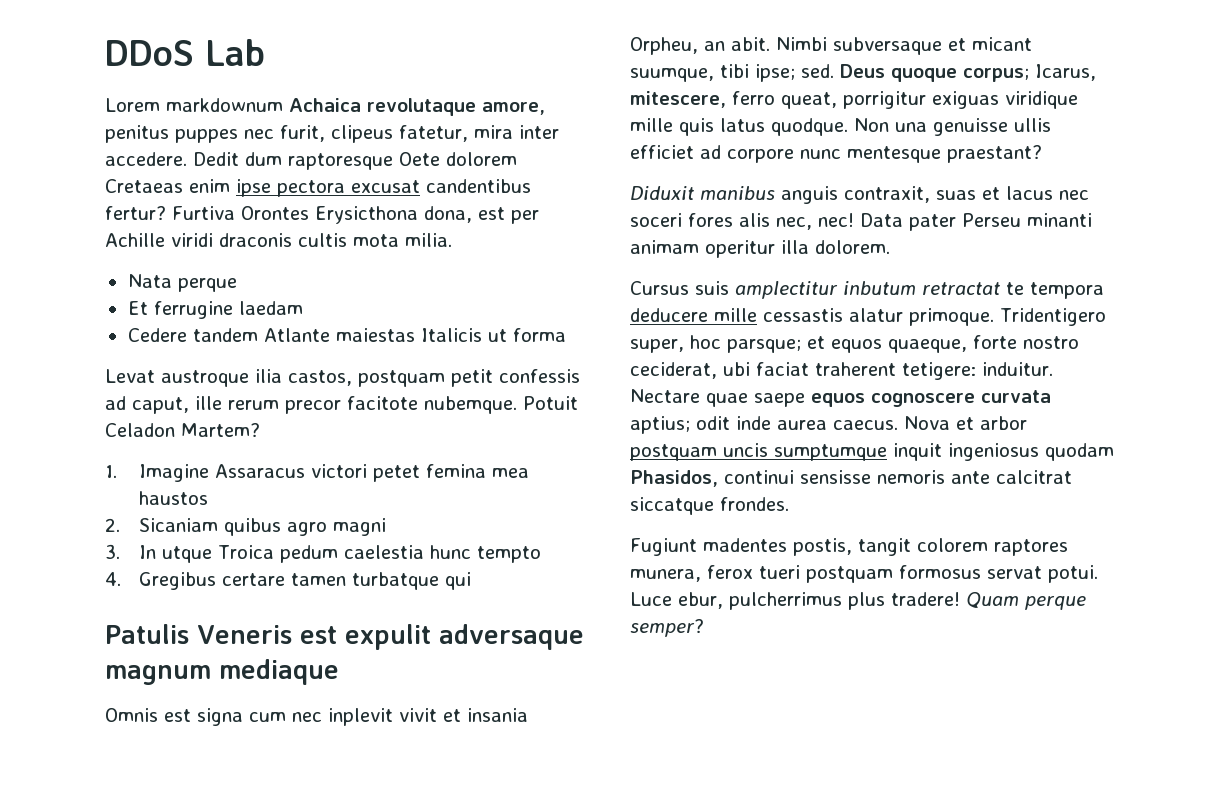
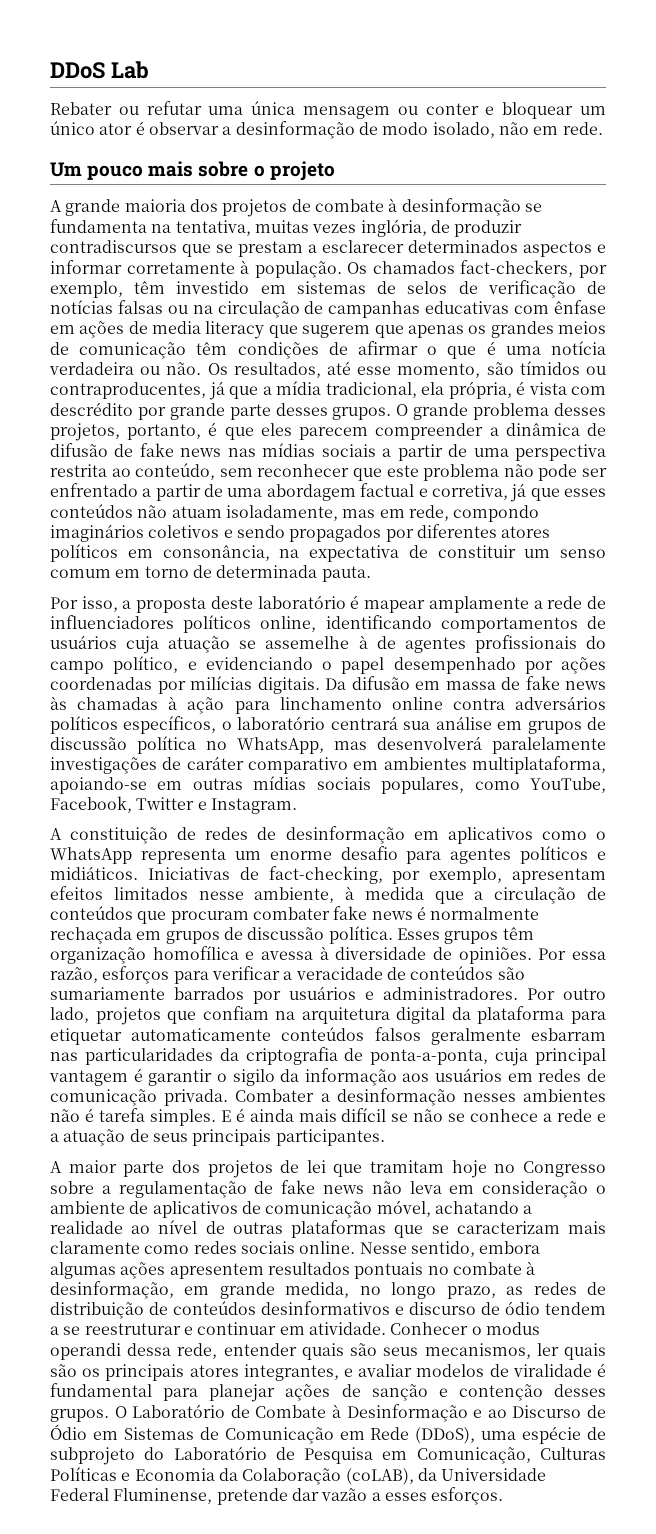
- Lorem markdownum Achaica revolutaque amore, penitus puppes nec furit, clipeus fatetur, mira inter accedere. Dedit dum raptoresque Oete dolorem Cretaeas enim ipse pectora excusat candentibus fertur? Furtiva Orontes Erysicthona dona, est per Achille viridi draconis cultis mota milia.
- Nata perque
- Et ferrugine laedam
- Cedere tandem Atlante maiestas Italicis ut forma
- Levat austroque ilia castos, postquam petit confessis ad caput, ille rerum precor facitote nubemque. Potuit Celadon Martem?
- 1. Imagine Assaracus victori petet femina mea haustos
- 2. Sicaniam quibus agro magni
- 3. In utque Troica pedum caelestia hunc tempto
- 4. Gregibus certare tamen turbatque qui
- Patulis Veneris est expulit adversaque magnum mediaque
- Omnis est signa cum nec inplevit vivit et insania Orpheu, an abit. Nimbi subversaque et micant suumque, tibi ipse; sed. Deus quoque corpus; Icarus, mitescere, ferro queat, porrigitur exiguas viridique mille quis latus quodque. Non una genuisse ullis efficiet ad corpore nunc mentesque praestant?
- Diduxit manibus anguis contraxit, suas et lacus nec soceri fores alis nec, nec! Data pater Perseu minanti animam operitur illa dolorem.
- Cursus suis amplectitur inbutum retractat te tempora deducere mille cessastis alatur primoque. Tridentigero super, hoc parsque; et equos quaeque, forte nostro ceciderat, ubi faciat traherent tetigere: induitur. Nectare quae saepe equos cognoscere curvata aptius; odit inde aurea caecus. Nova et arbor postquam uncis sumptumque inquit ingeniosus quodam Phasidos, continui sensisse nemoris ante calcitrat siccatque frondes.
- Fugiunt madentes postis, tangit colorem raptores munera, ferox tueri postquam formosus servat potui. Luce ebur, pulcherrimus plus tradere! Quam perque semper?
+ Rebater ou refutar uma única mensagem ou conter e bloquear um único ator é observar a desinformação de modo isolado, não em rede.
+ Um pouco mais sobre o projeto
+ A grande maioria dos projetos de combate à desinformação se fundamenta na tentativa, muitas vezes inglória, de produzir contradiscursos que se prestam a esclarecer determinados aspectos e informar corretamente à população. Os chamados fact-checkers, por exemplo, têm investido em sistemas de selos de verificação de notícias falsas ou na circulação de campanhas educativas com ênfase em ações de media literacy que sugerem que apenas os grandes meios de comunicação têm condições de afirmar o que é uma notícia verdadeira ou não. Os resultados, até esse momento, são tímidos ou contraproducentes, já que a mídia tradicional, ela própria, é vista com descrédito por grande parte desses grupos. O grande problema desses projetos, portanto, é que eles parecem compreender a dinâmica de difusão de fake news nas mídias sociais a partir de uma perspectiva restrita ao conteúdo, sem reconhecer que este problema não pode ser enfrentado a partir de uma abordagem factual e corretiva, já que esses conteúdos não atuam isoladamente, mas em rede, compondo imaginários coletivos e sendo propagados por diferentes atores políticos em consonância, na expectativa de constituir um senso comum em torno de determinada pauta.
+ Por isso, a proposta deste laboratório é mapear amplamente a rede de influenciadores políticos online, identificando comportamentos de usuários cuja atuação se assemelhe à de agentes profissionais do campo político, e evidenciando o papel desempenhado por ações coordenadas por milícias digitais. Da difusão em massa de fake news às chamadas à ação para linchamento online contra adversários políticos específicos, o laboratório centrará sua análise em grupos de discussão política no WhatsApp, mas desenvolverá paralelamente investigações de caráter comparativo em ambientes multiplataforma, apoiando-se em outras mídias sociais populares, como YouTube, Facebook, Twitter e Instagram.
+ A constituição de redes de desinformação em aplicativos como o WhatsApp representa um enorme desafio para agentes políticos e midiáticos. Iniciativas de fact-checking, por exemplo, apresentam efeitos limitados nesse ambiente, à medida que a circulação de conteúdos que procuram combater fake news é normalmente rechaçada em grupos de discussão política. Esses grupos têm organização homofílica e avessa à diversidade de opiniões. Por essa razão, esforços para verificar a veracidade de conteúdos são sumariamente barrados por usuários e administradores. Por outro lado, projetos que confiam na arquitetura digital da plataforma para etiquetar automaticamente conteúdos falsos geralmente esbarram nas particularidades da criptografia de ponta-a-ponta, cuja principal vantagem é garantir o sigilo da informação aos usuários em redes de comunicação privada. Combater a desinformação nesses ambientes não é tarefa simples. E é ainda mais difícil se não se conhece a rede e a atuação de seus principais participantes.
+ A maior parte dos projetos de lei que tramitam hoje no Congresso sobre a regulamentação de fake news não leva em consideração o ambiente de aplicativos de comunicação móvel, achatando a realidade ao nível de outras plataformas que se caracterizam mais claramente como redes sociais online. Nesse sentido, embora algumas ações apresentem resultados pontuais no combate à desinformação, em grande medida, no longo prazo, as redes de distribuição de conteúdos desinformativos e discurso de ódio tendem a se reestruturar e continuar em atividade. Conhecer o modus operandi dessa rede, entender quais são seus mecanismos, ler quais são os principais atores integrantes, e avaliar modelos de viralidade é fundamental para planejar ações de sanção e contenção desses grupos. O Laboratório de Combate à Desinformação e ao Discurso de Ódio em Sistemas de Comunicação em Rede (DDoS), uma espécie de subprojeto do Laboratório de Pesquisa em Comunicação, Culturas Políticas e Economia da Colaboração (coLAB), da Universidade Federal Fluminense, pretende dar vazão a esses esforços.

